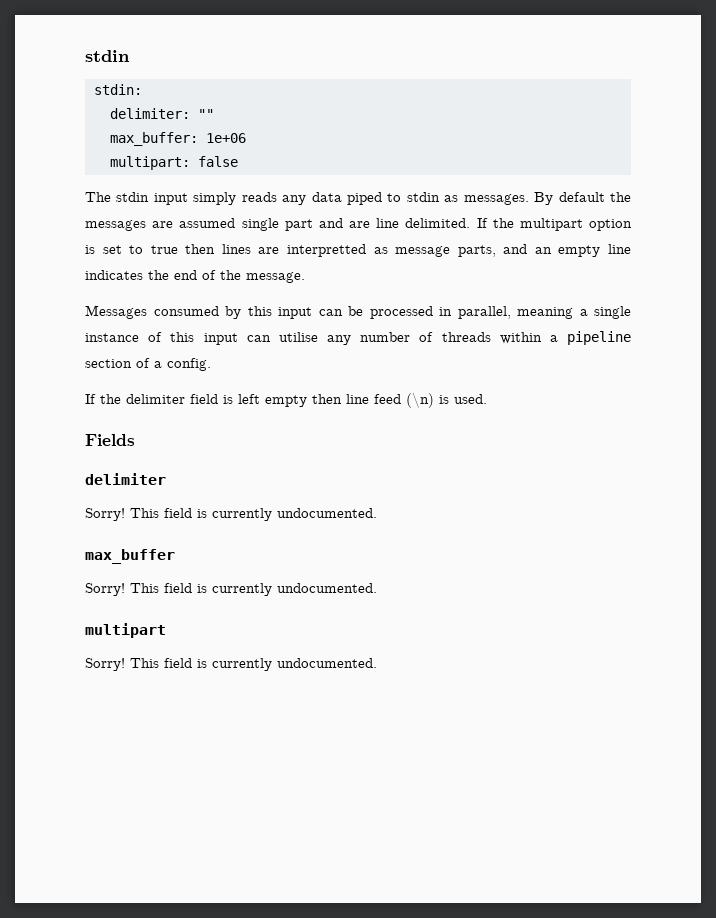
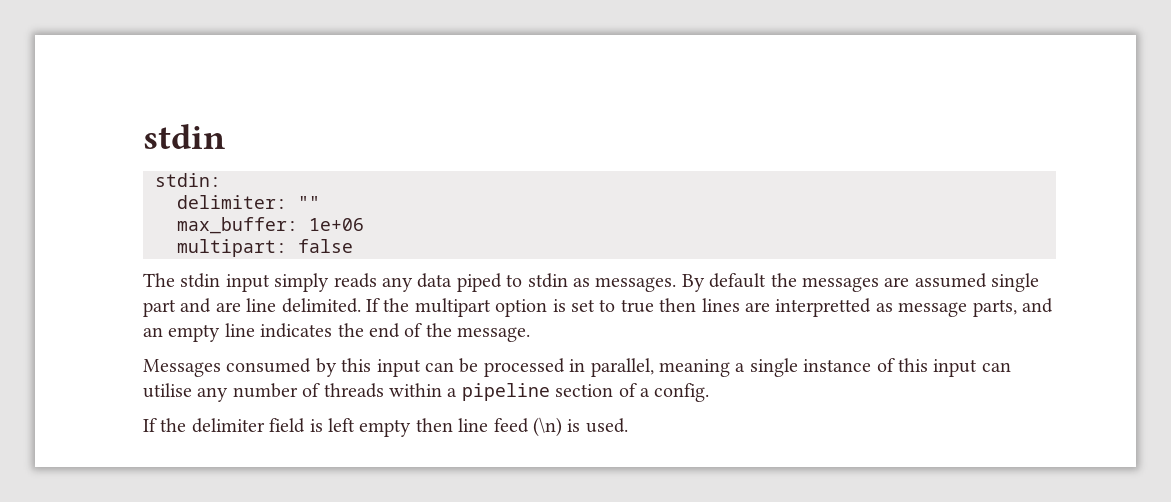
- Fields
- delimiter
- Sorry! This field is currently undocumented.
- max_buffer
- Sorry! This field is currently undocumented.
- multipart
- Sorry! This field is currently undocumented.

